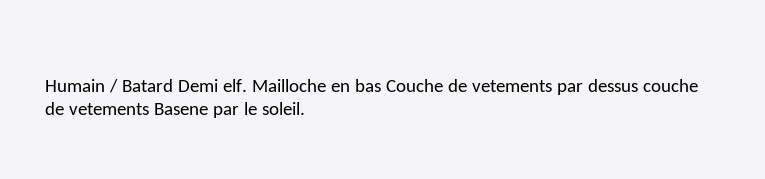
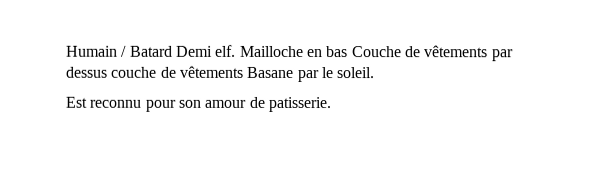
- Mailloche en bas Couche de vetements par dessus couche de vetements Basene par le soleil.
+ Mailloche en bas Couche de vêtements par dessus couche de vêtements Basane par le soleil.
+ Est reconnu pour son amour de patisserie.

